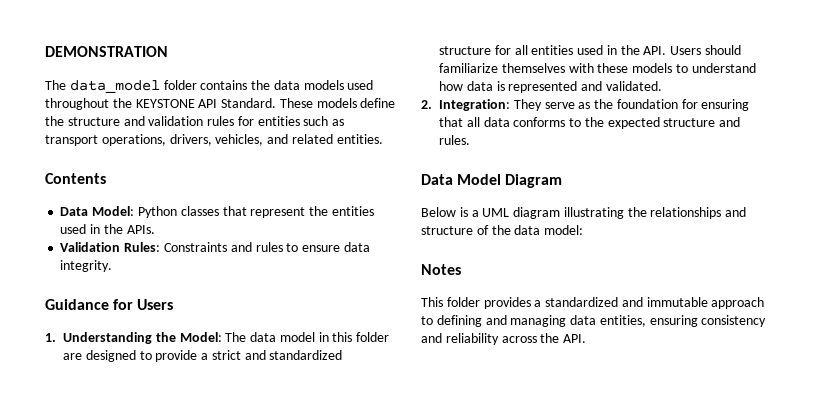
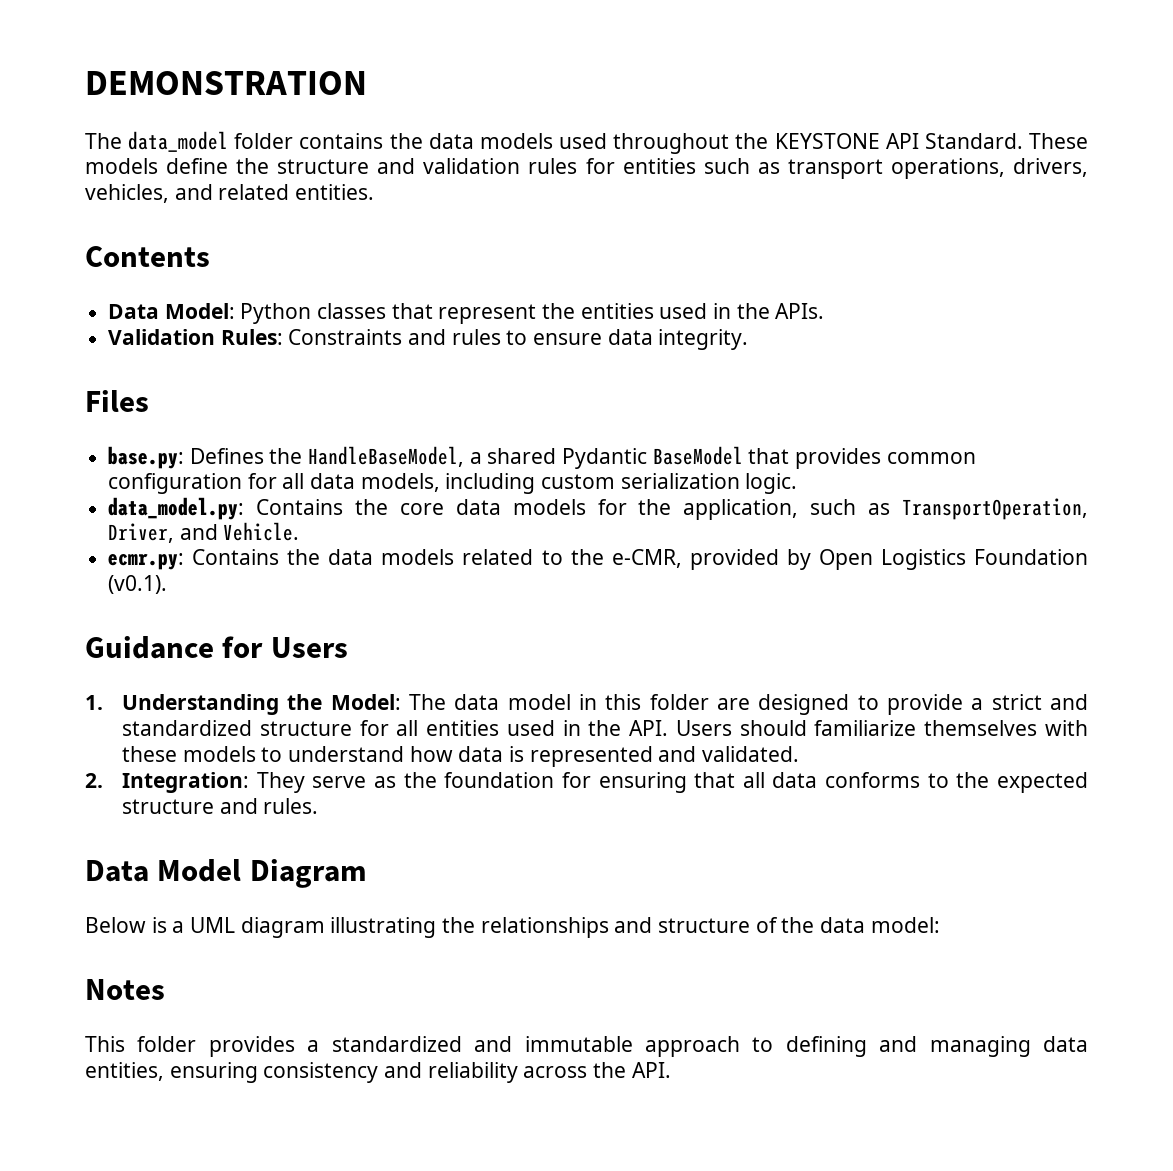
+ Files
+ base.py: Defines the HandleBaseModel, a shared Pydantic BaseModel that provides common configuration for all data models, including custom serialization logic.
+ data_model.py: Contains the core data models for the application, such as TransportOperation, Driver, and Vehicle.
+ ecmr.py: Contains the data models related to the e-CMR, provided by Open Logistics Foundation (v0.1).

